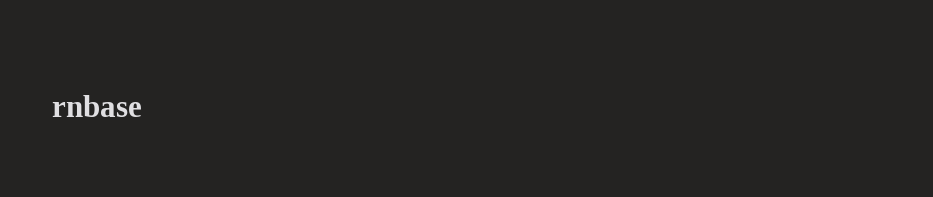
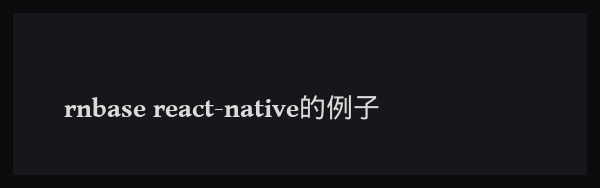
- rnbase
+ rnbase react-native的例子

